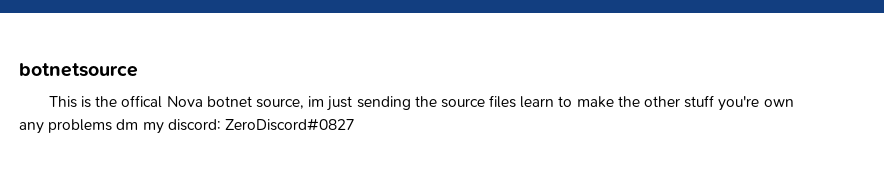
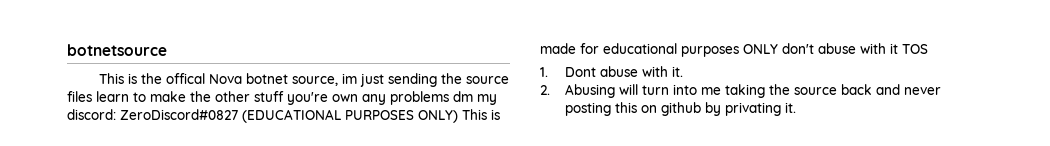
- This is the offical Nova botnet source, im just sending the source files learn to make the other stuff you're own any problems dm my discord: ZeroDiscord#0827
+ This is the offical Nova botnet source, im just sending the source files learn to make the other stuff you're own any problems dm my discord: ZeroDiscord#0827 (EDUCATIONAL PURPOSES ONLY) This is made for educational purposes ONLY don't abuse with it TOS
+ 1. Dont abuse with it.
+ 2. Abusing will turn into me taking the source back and never posting this on github by privating it.

